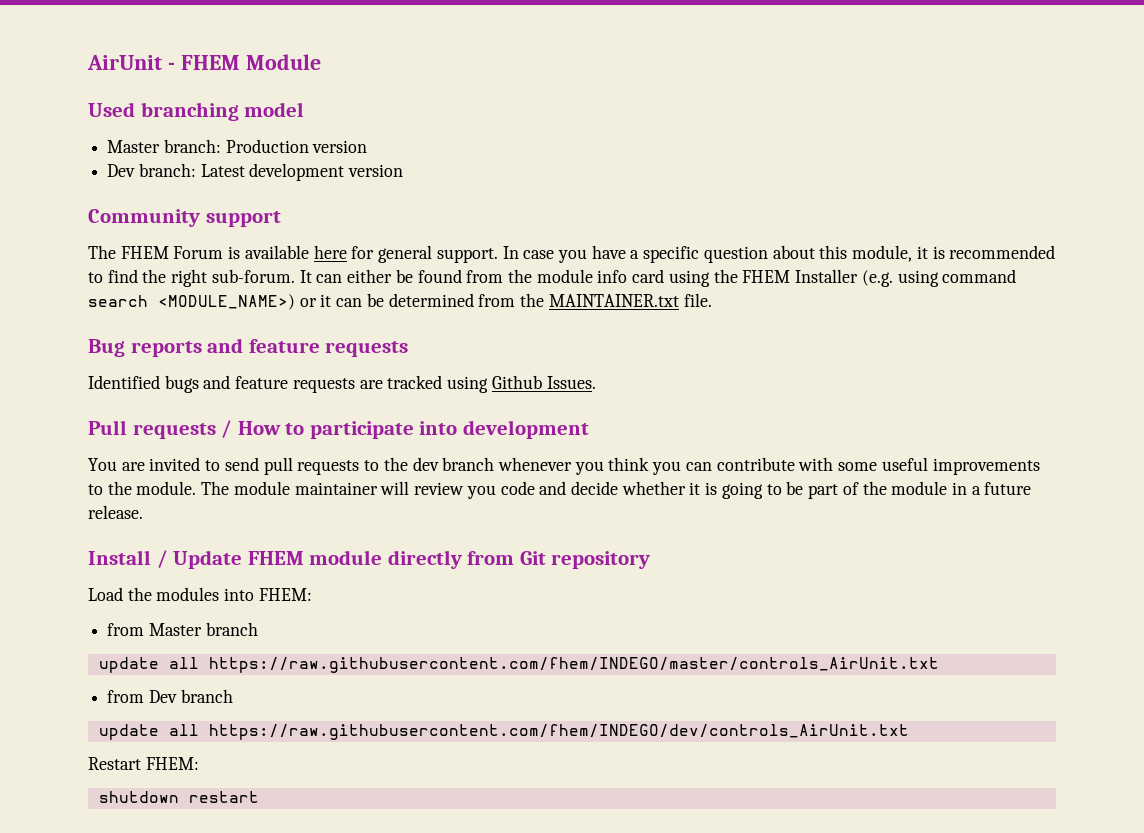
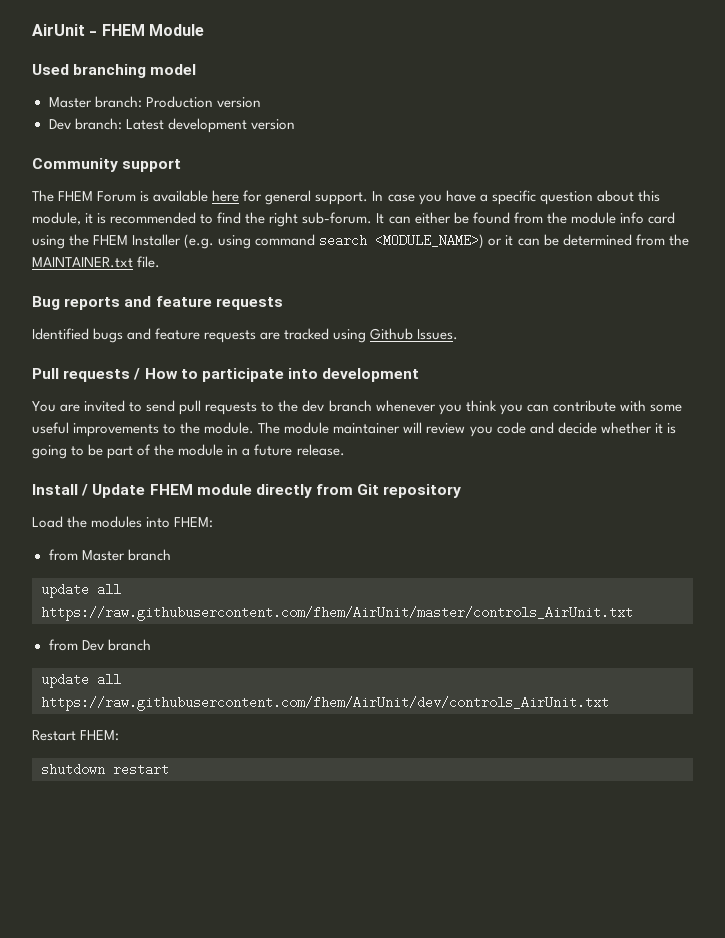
- update all https://raw.githubusercontent.com/fhem/INDEGO/master/controls_AirUnit.txt
+ update all https://raw.githubusercontent.com/fhem/AirUnit/master/controls_AirUnit.txt
- update all https://raw.githubusercontent.com/fhem/INDEGO/dev/controls_AirUnit.txt
+ update all https://raw.githubusercontent.com/fhem/AirUnit/dev/controls_AirUnit.txt

